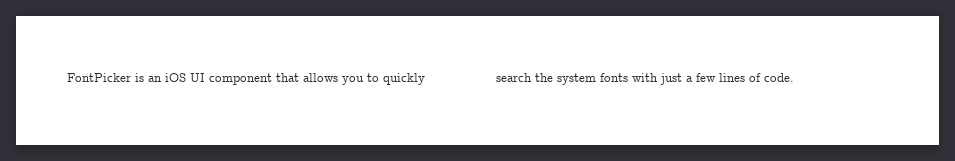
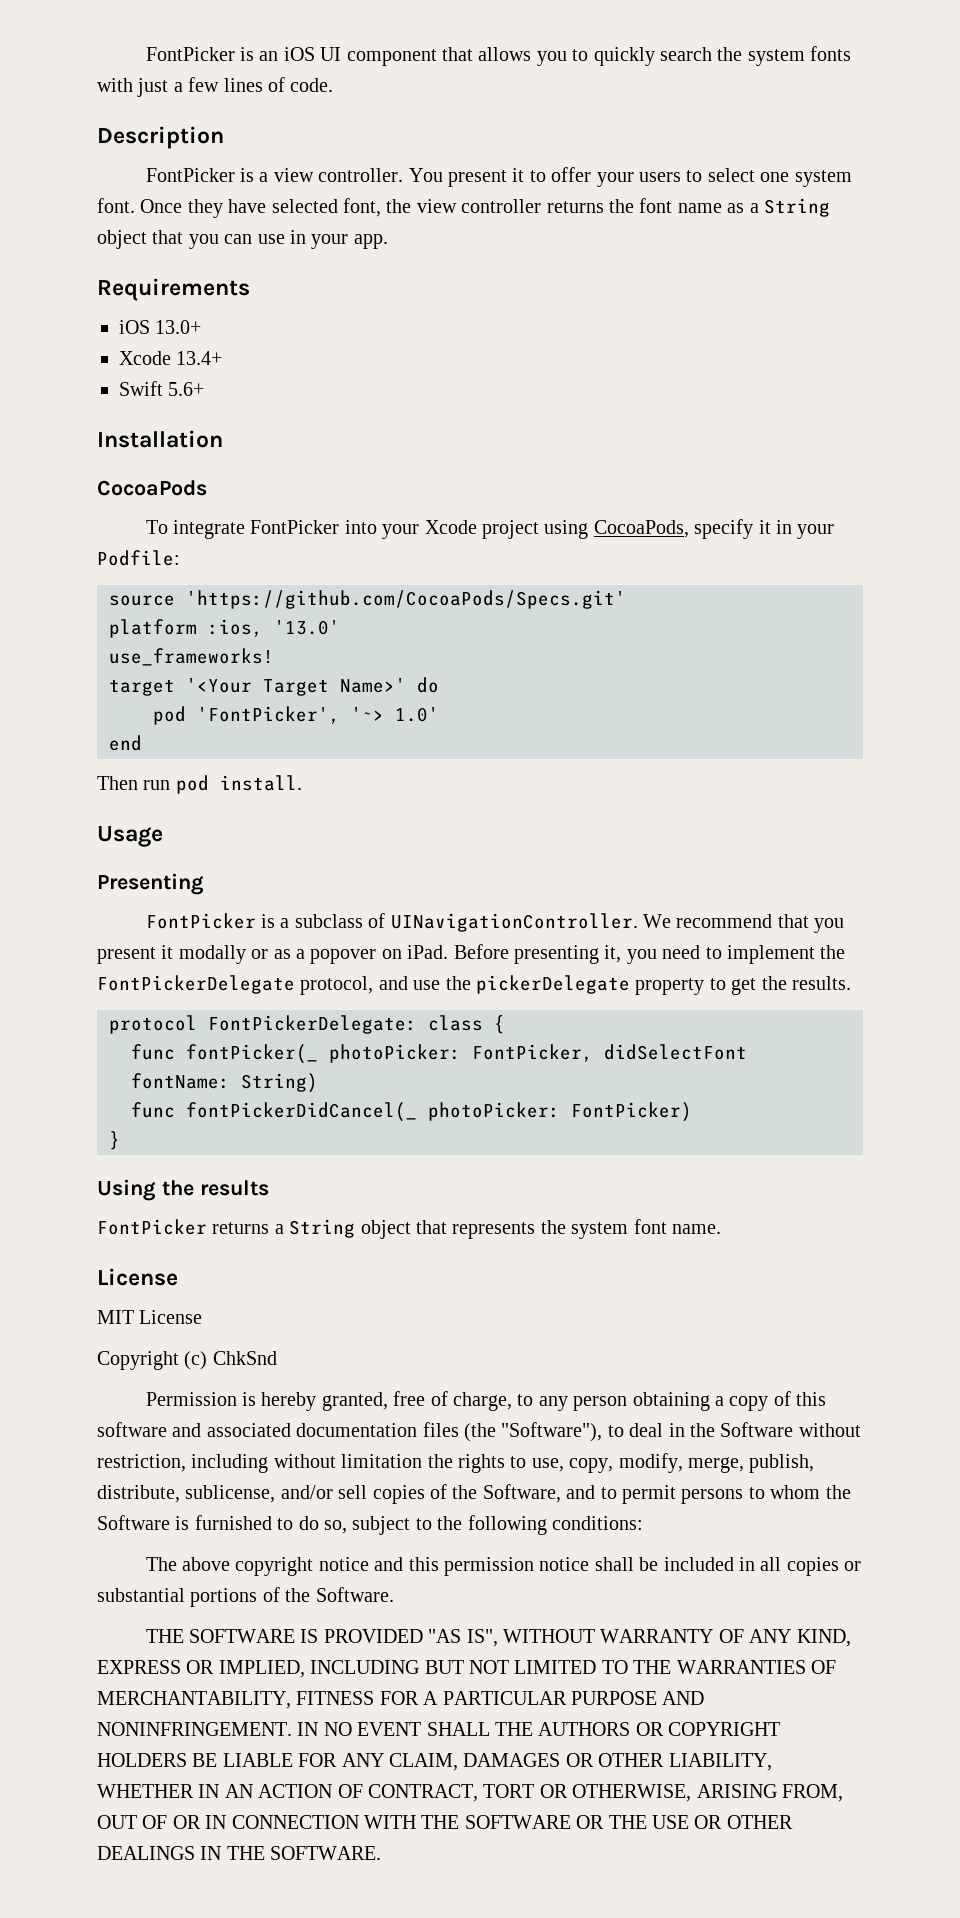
+ Description
+ FontPicker is a view controller. You present it to offer your users to select one system font. Once they have selected font, the view controller returns the font name as a String object that you can use in your app.
+ Requirements
+ iOS 13.0+
+ Xcode 13.4+
+ Swift 5.6+
+ Installation
+ CocoaPods
+ To integrate FontPicker into your Xcode project using CocoaPods, specify it in your Podfile:
+ source 'https://github.com/CocoaPods/Specs.git'
+ platform :ios, '13.0'
+ use_frameworks!
+ target '<Your Target Name>' do
+ pod 'FontPicker', '~> 1.0'
+ end
+ Then run pod install.
+ Usage
+ Presenting
+ FontPicker is a subclass of UINavigationController. We recommend that you present it modally or as a popover on iPad. Before presenting it, you need to implement the FontPickerDelegate protocol, and use the pickerDelegate property to get the results.
+ protocol FontPickerDelegate: class {
+ func fontPicker(_ photoPicker: FontPicker, didSelectFont fontName: String)
+ func fontPickerDidCancel(_ photoPicker: FontPicker)
+ }
+ Using the results
+ FontPicker returns a String object that represents the system font name.
+ License
+ MIT License
+ Copyright (c) ChkSnd
+ Permission is hereby granted, free of charge, to any person obtaining a copy of this software and associated documentation files (the "Software"), to deal in the Software without restriction, including without limitation the rights to use, copy, modify, merge, publish, distribute, sublicense, and/or sell copies of the Software, and to permit persons to whom the Software is furnished to do so, subject to the following conditions:
+ The above copyright notice and this permission notice shall be included in all copies or substantial portions of the Software.
+ THE SOFTWARE IS PROVIDED "AS IS", WITHOUT WARRANTY OF ANY KIND, EXPRESS OR IMPLIED, INCLUDING BUT NOT LIMITED TO THE WARRANTIES OF MERCHANTABILITY, FITNESS FOR A PARTICULAR PURPOSE AND NONINFRINGEMENT. IN NO EVENT SHALL THE AUTHORS OR COPYRIGHT HOLDERS BE LIABLE FOR ANY CLAIM, DAMAGES OR OTHER LIABILITY, WHETHER IN AN ACTION OF CONTRACT, TORT OR OTHERWISE, ARISING FROM, OUT OF OR IN CONNECTION WITH THE SOFTWARE OR THE USE OR OTHER DEALINGS IN THE SOFTWARE.

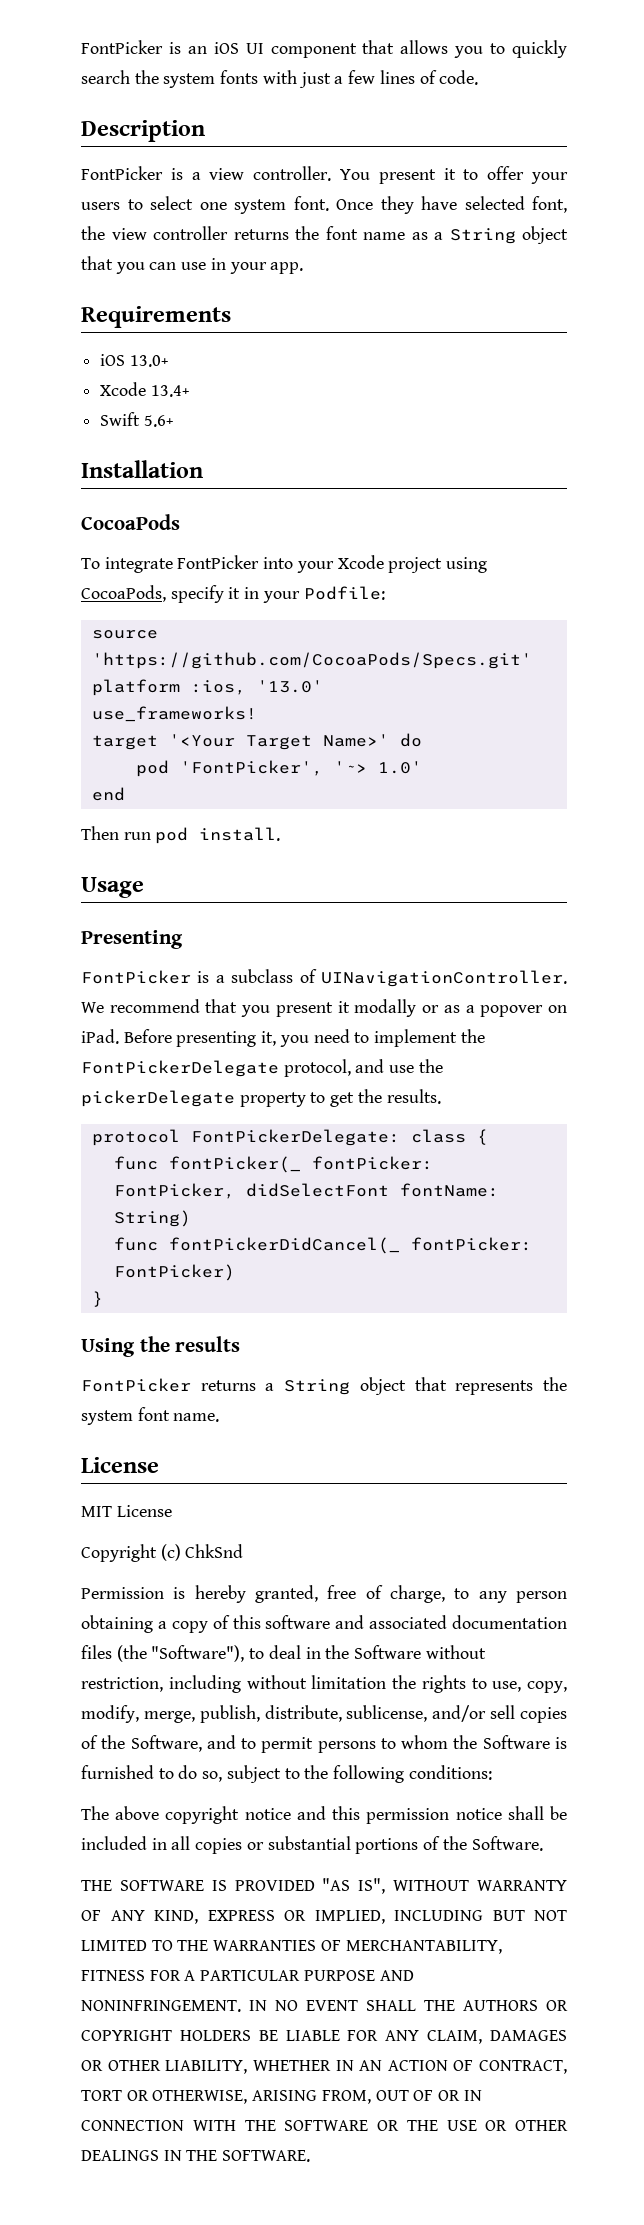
- func fontPicker(_ photoPicker: FontPicker, didSelectFont fontName: String)
+ func fontPicker(_ fontPicker: FontPicker, didSelectFont fontName: String)
- func fontPickerDidCancel(_ photoPicker: FontPicker)
+ func fontPickerDidCancel(_ fontPicker: FontPicker)

